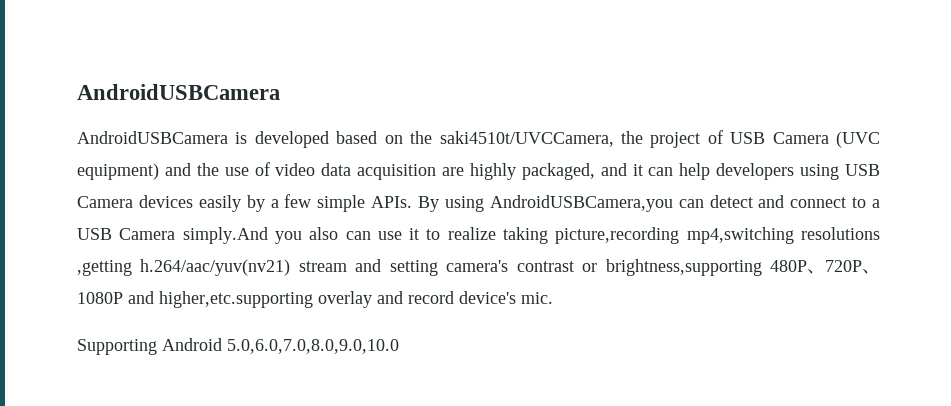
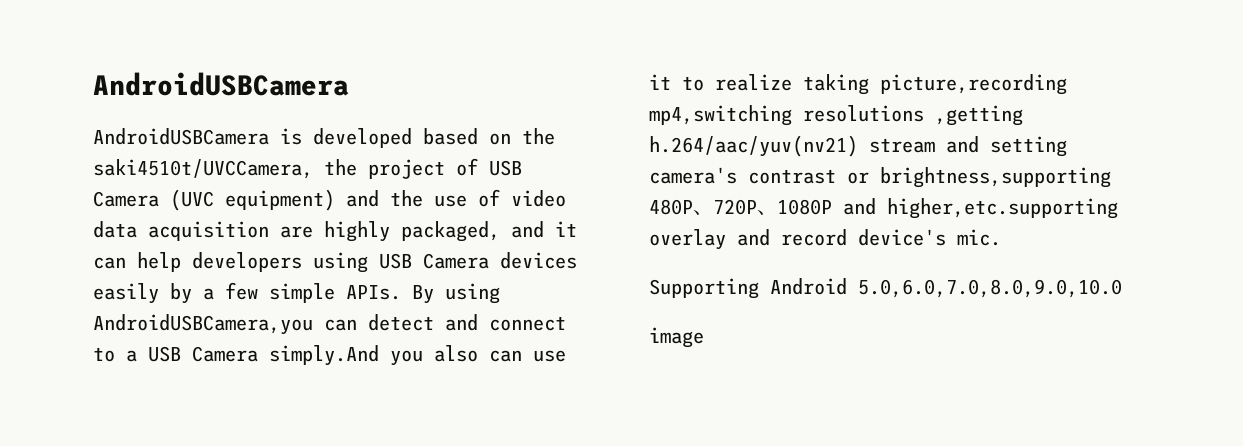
+ image

